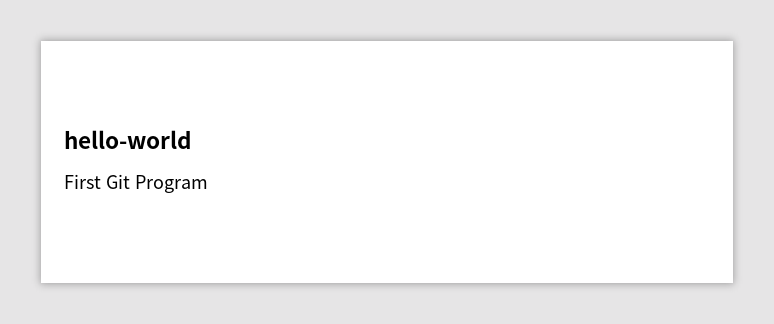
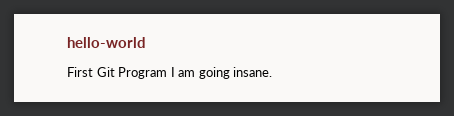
- First Git Program
+ First Git Program I am going insane.

